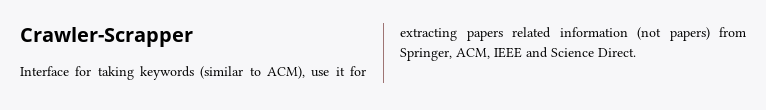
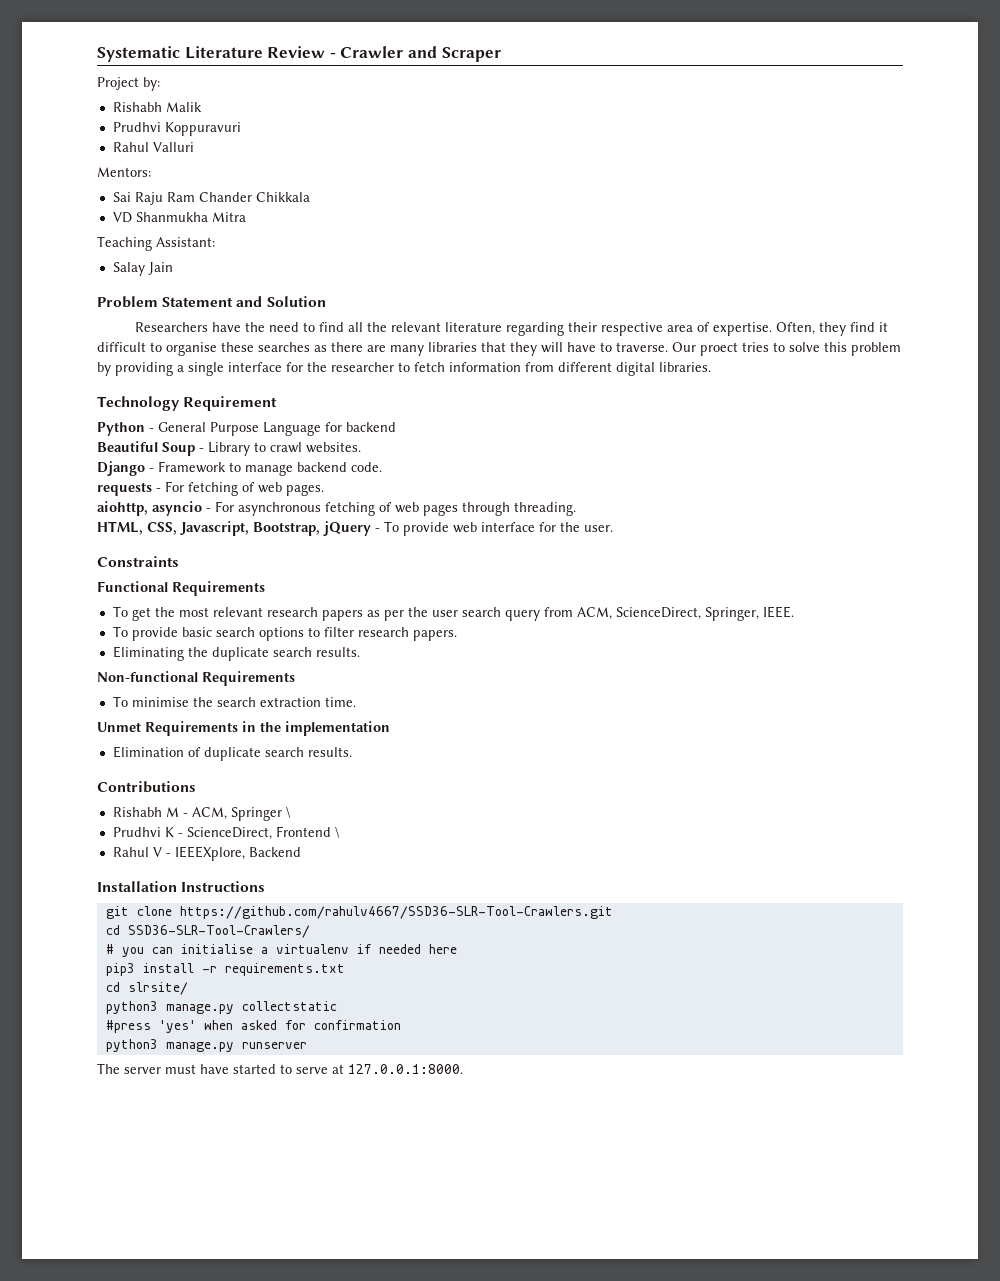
- Crawler-Scrapper
- Interface for taking keywords (similar to ACM), use it for extracting papers related information (not papers) from Springer, ACM, IEEE and Science Direct.
+ Systematic Literature Review - Crawler and Scraper
+ Project by:
+ Rishabh Malik
+ Prudhvi Koppuravuri
+ Rahul Valluri
+ Mentors:
+ Sai Raju Ram Chander Chikkala
+ VD Shanmukha Mitra
+ Teaching Assistant:
+ Salay Jain
+ Problem Statement and Solution
+ Researchers have the need to find all the relevant literature regarding their respective area of expertise. Often, they find it difficult to organise these searches as there are many libraries that they will have to traverse. Our proect tries to solve this problem by providing a single interface for the researcher to fetch information from different digital libraries.
+ Technology Requirement
+ Python - General Purpose Language for backend
+ Beautiful Soup - Library to crawl websites.
+ Django - Framework to manage backend code.
+ requests - For fetching of web pages.
+ aiohttp, asyncio - For asynchronous fetching of web pages through threading.
+ HTML, CSS, Javascript, Bootstrap, jQuery - To provide web interface for the user.
+ Constraints
+ Functional Requirements
+ To get the most relevant research papers as per the user search query from ACM, ScienceDirect, Springer, IEEE.
+ To provide basic search options to filter research papers.
+ Eliminating the duplicate search results.
+ Non-functional Requirements
+ To minimise the search extraction time.
+ Unmet Requirements in the implementation
+ Elimination of duplicate search results.
+ Contributions
+ Rishabh M - ACM, Springer \
+ Prudhvi K - ScienceDirect, Frontend \
+ Rahul V - IEEEXplore, Backend
+ Installation Instructions
+ git clone https://github.com/rahulv4667/SSD36-SLR-Tool-Crawlers.git
+ cd SSD36-SLR-Tool-Crawlers/
+ # you can initialise a virtualenv if needed here
+ pip3 install -r requirements.txt
+ cd slrsite/
+ python3 manage.py collectstatic
+ #press 'yes' when asked for confirmation
+ python3 manage.py runserver
+ The server must have started to serve at 127.0.0.1:8000.

